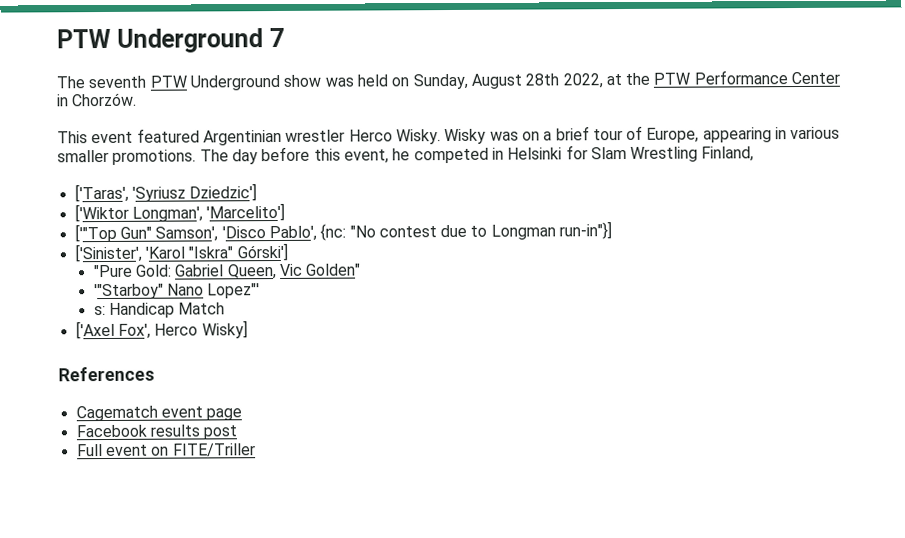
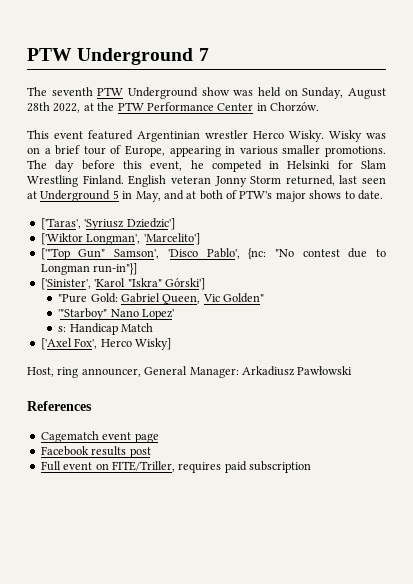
- The day before this event, he competed in Helsinki for Slam Wrestling Finland,
+ The day before this event, he competed in Helsinki for Slam Wrestling Finland. English veteran Jonny Storm returned, last seen at Underground 5 in May, and at both of PTW's major shows to date.
- '"Starboy" Nano Lopez"'
+ '"Starboy" Nano Lopez'
+ Host, ring announcer, General Manager: Arkadiusz Pawłowski
- Full event on FITE/Triller
+ Full event on FITE/Triller, requires paid subscription

